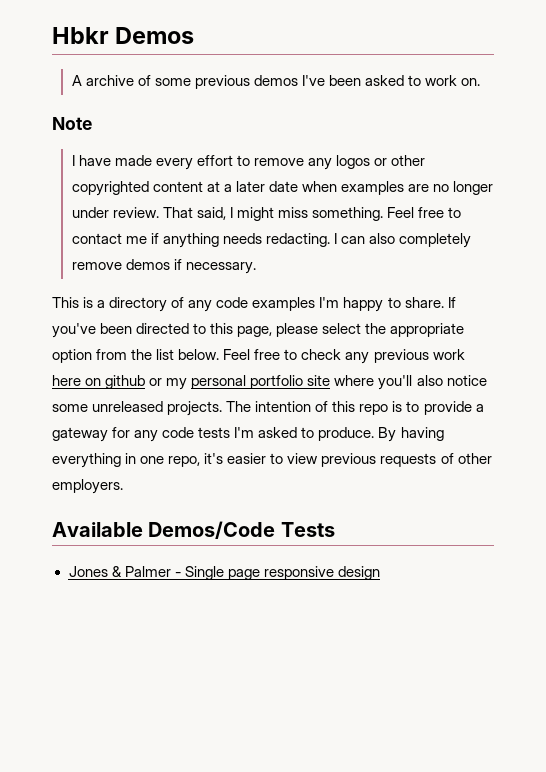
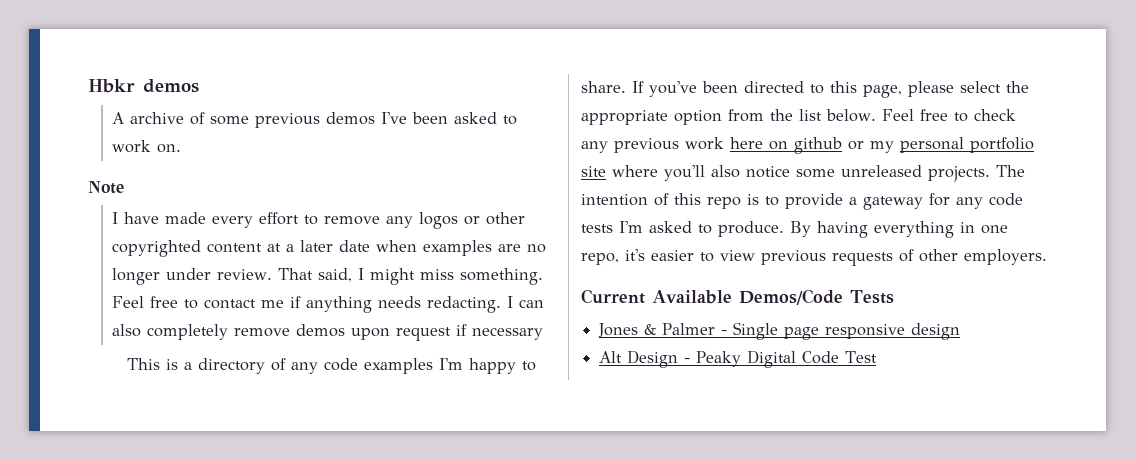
- Hbkr Demos
+ Hbkr demos
- I can also completely remove demos if necessary.
+ I can also completely remove demos upon request if necessary
- Available Demos/Code Tests
+ Current Available Demos/Code Tests
+ Alt Design - Peaky Digital Code Test

